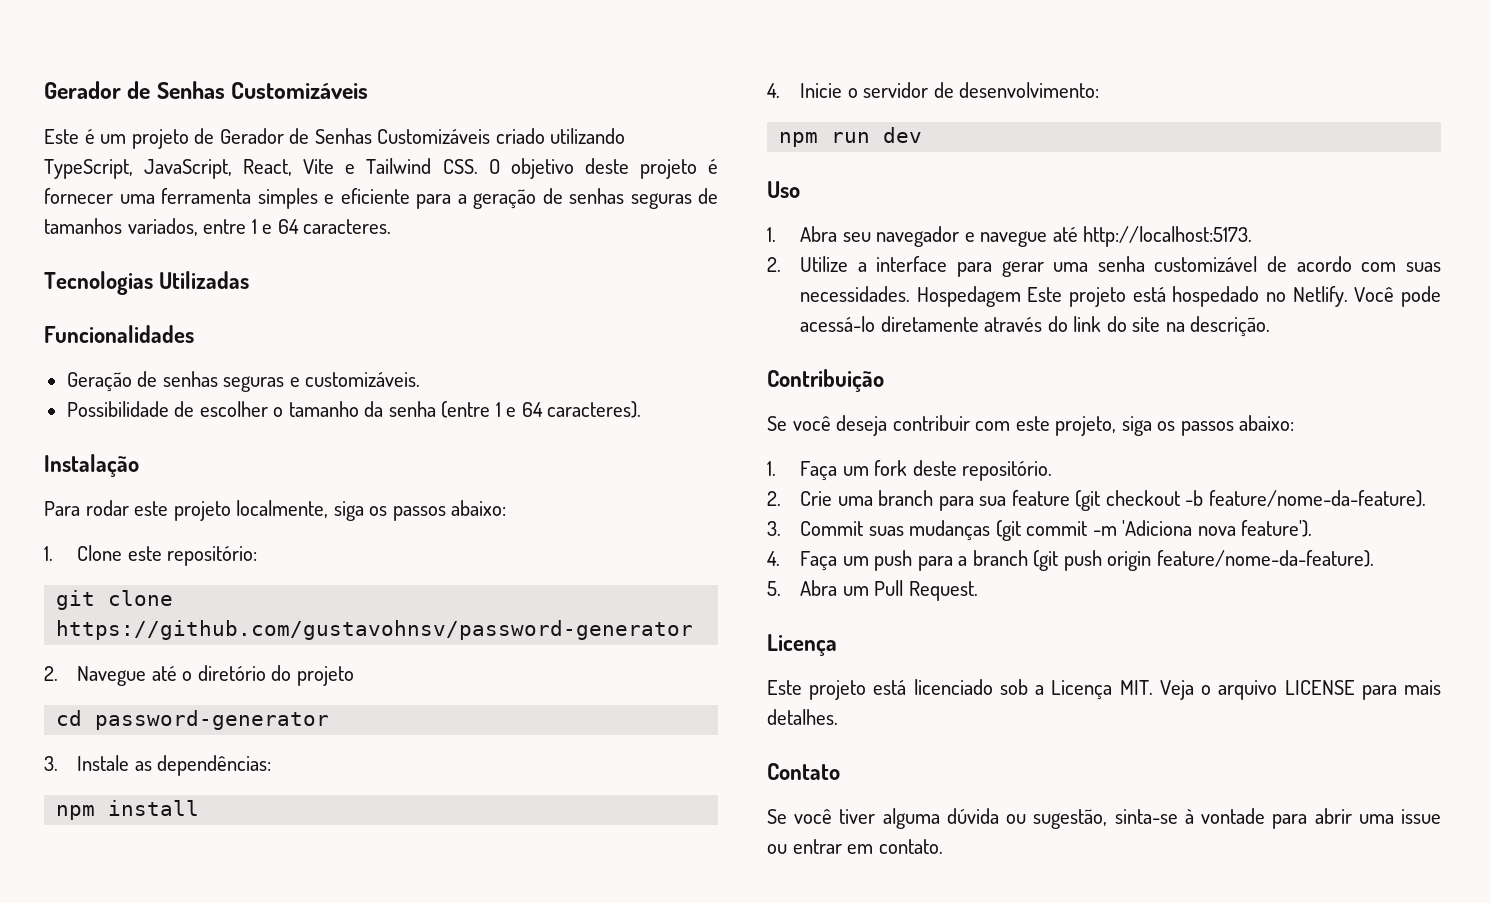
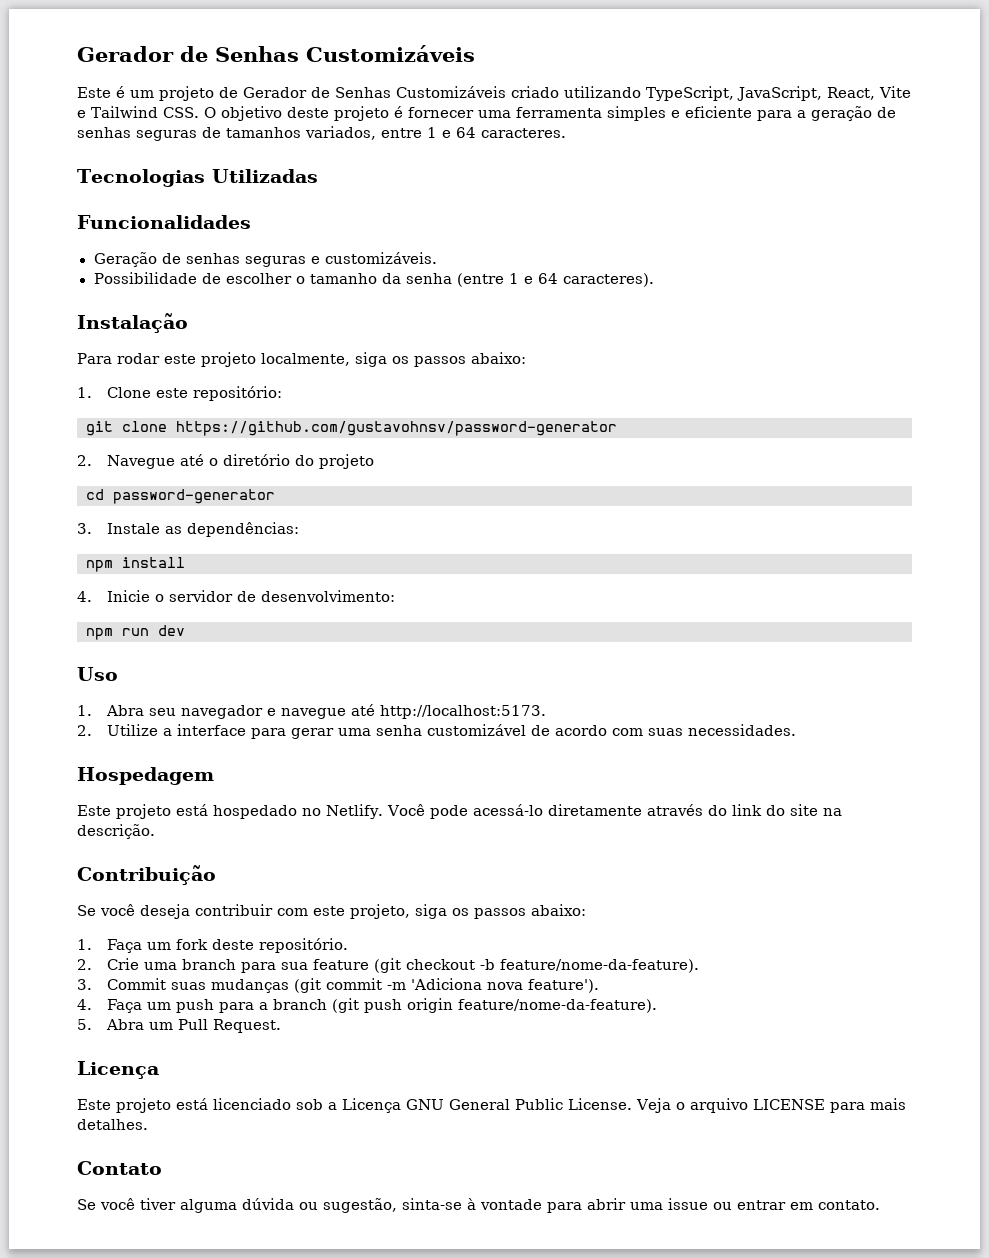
- 2. Utilize a interface para gerar uma senha customizável de acordo com suas necessidades. Hospedagem Este projeto está hospedado no Netlify.
+ 2. Utilize a interface para gerar uma senha customizável de acordo com suas necessidades.
+ Hospedagem
+ Este projeto está hospedado no Netlify.
- Este projeto está licenciado sob a Licença MIT. Veja o arquivo LICENSE para mais detalhes.
+ Este projeto está licenciado sob a Licença GNU General Public License. Veja o arquivo LICENSE para mais detalhes.

